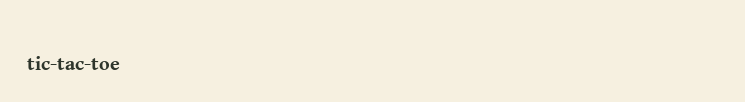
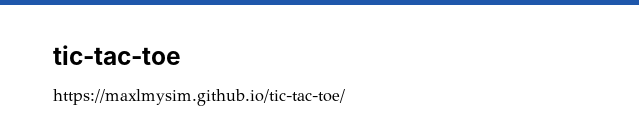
+ https://maxlmysim.github.io/tic-tac-toe/

